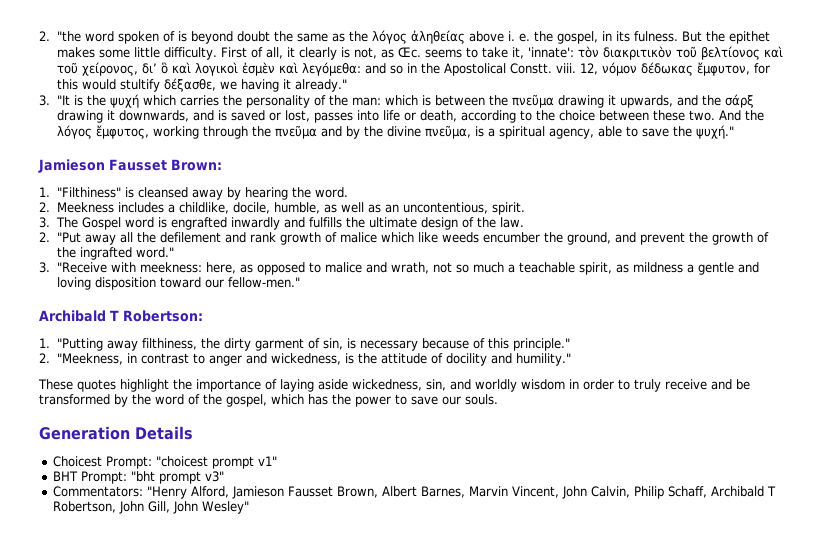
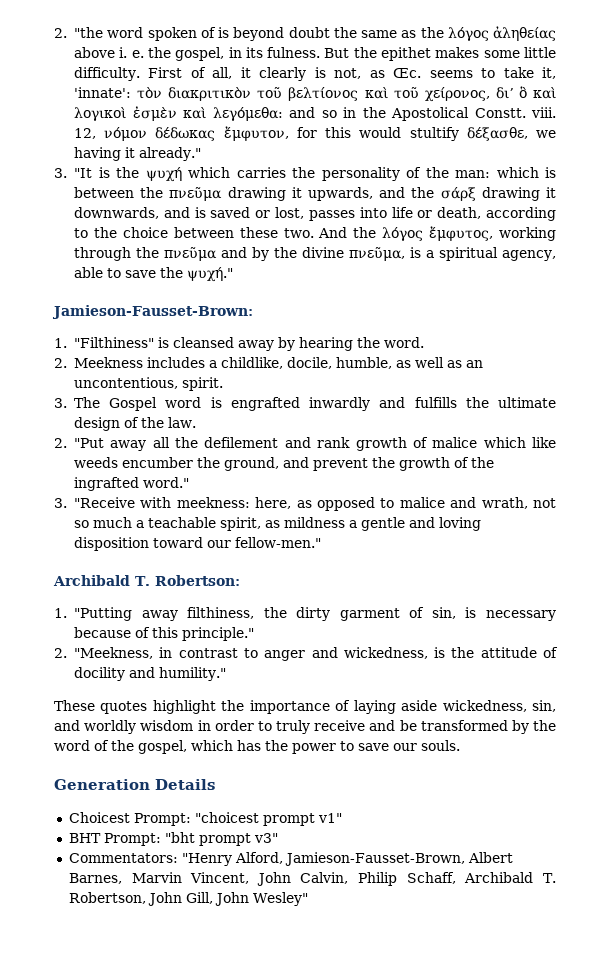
- Jamieson Fausset Brown:
+ Jamieson-Fausset-Brown:
- Archibald T Robertson:
+ Archibald T. Robertson:
- Commentators: "Henry Alford, Jamieson Fausset Brown, Albert Barnes, Marvin Vincent, John Calvin, Philip Schaff, Archibald T Robertson, John Gill, John Wesley"
+ Commentators: "Henry Alford, Jamieson-Fausset-Brown, Albert Barnes, Marvin Vincent, John Calvin, Philip Schaff, Archibald T. Robertson, John Gill, John Wesley"

